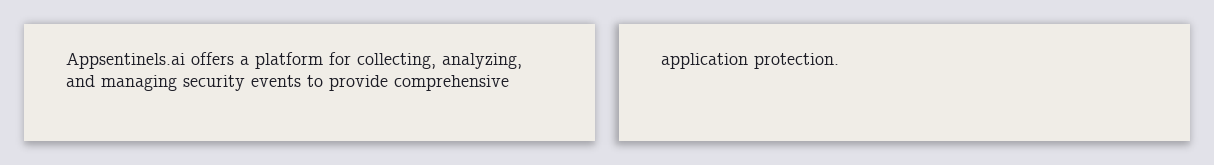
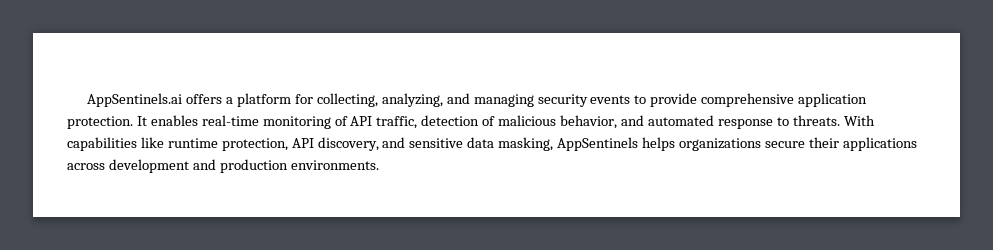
- Appsentinels.ai offers a platform for collecting, analyzing, and managing security events to provide comprehensive application protection.
+ AppSentinels.ai offers a platform for collecting, analyzing, and managing security events to provide comprehensive application protection.
+ It enables real-time monitoring of API traffic, detection of malicious behavior, and automated response to threats. With capabilities like runtime protection, API discovery, and sensitive data masking, AppSentinels helps organizations secure their applications across development and production environments.

